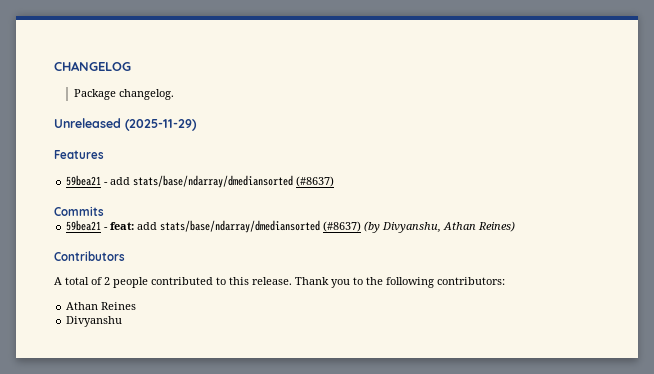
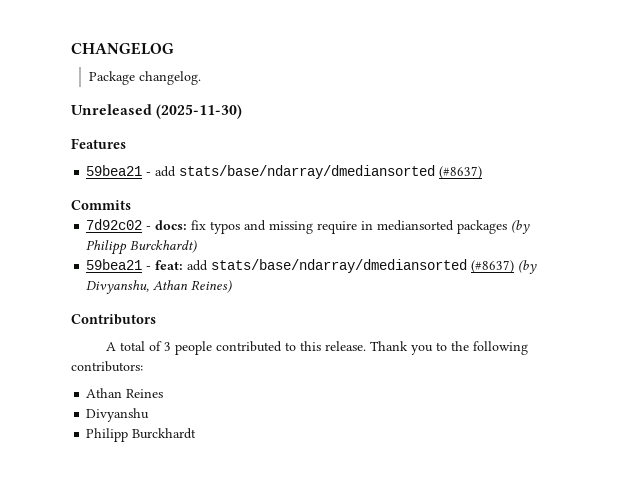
- Unreleased (2025-11-29)
+ Unreleased (2025-11-30)
+ 7d92c02 - docs: fix typos and missing require in mediansorted packages (by Philipp Burckhardt)
- A total of 2 people contributed to this release.
+ A total of 3 people contributed to this release.
+ Philipp Burckhardt

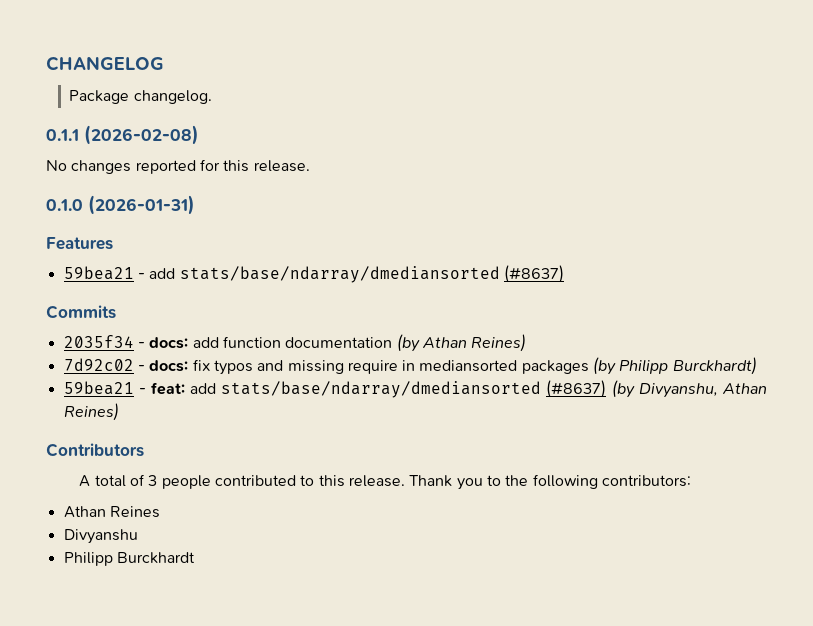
- Unreleased (2025-11-30)
+ 0.1.1 (2026-02-08)
+ No changes reported for this release.
+ 0.1.0 (2026-01-31)
+ 2035f34 - docs: add function documentation (by Athan Reines)

